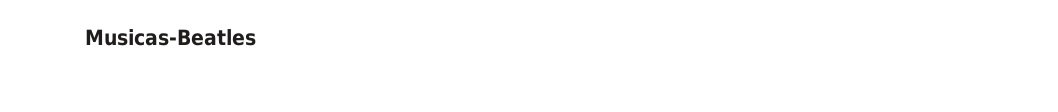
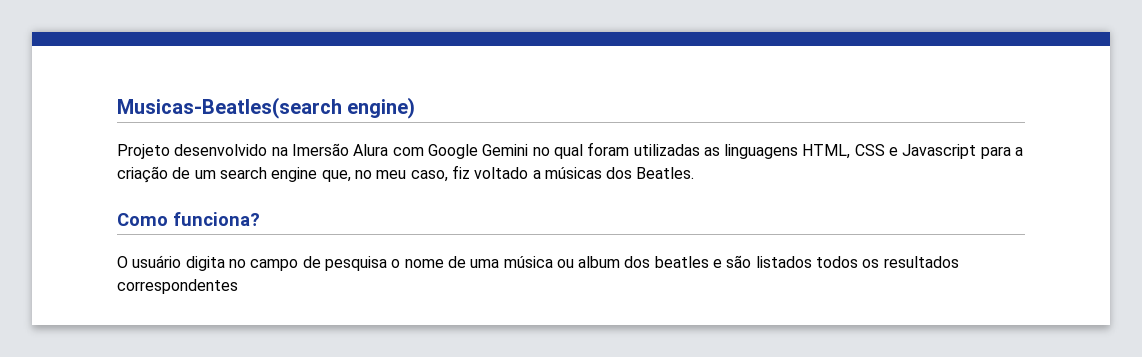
- Musicas-Beatles
+ Musicas-Beatles(search engine)
+ Projeto desenvolvido na Imersão Alura com Google Gemini no qual foram utilizadas as linguagens HTML, CSS e Javascript para a criação de um search engine que, no meu caso, fiz voltado a músicas dos Beatles.
+ Como funciona?
+ O usuário digita no campo de pesquisa o nome de uma música ou album dos beatles e são listados todos os resultados correspondentes

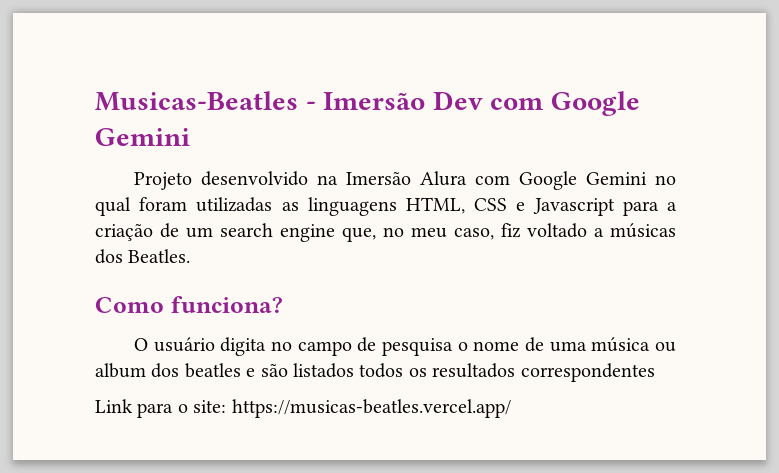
- Musicas-Beatles(search engine)
+ Musicas-Beatles - Imersão Dev com Google Gemini
+ Link para o site: https://musicas-beatles.vercel.app/

